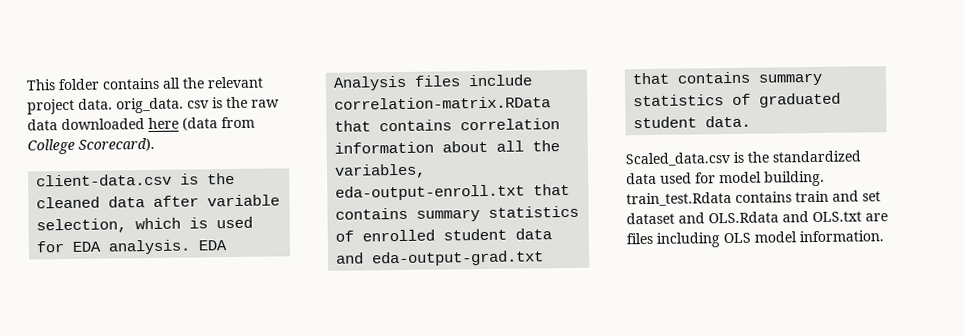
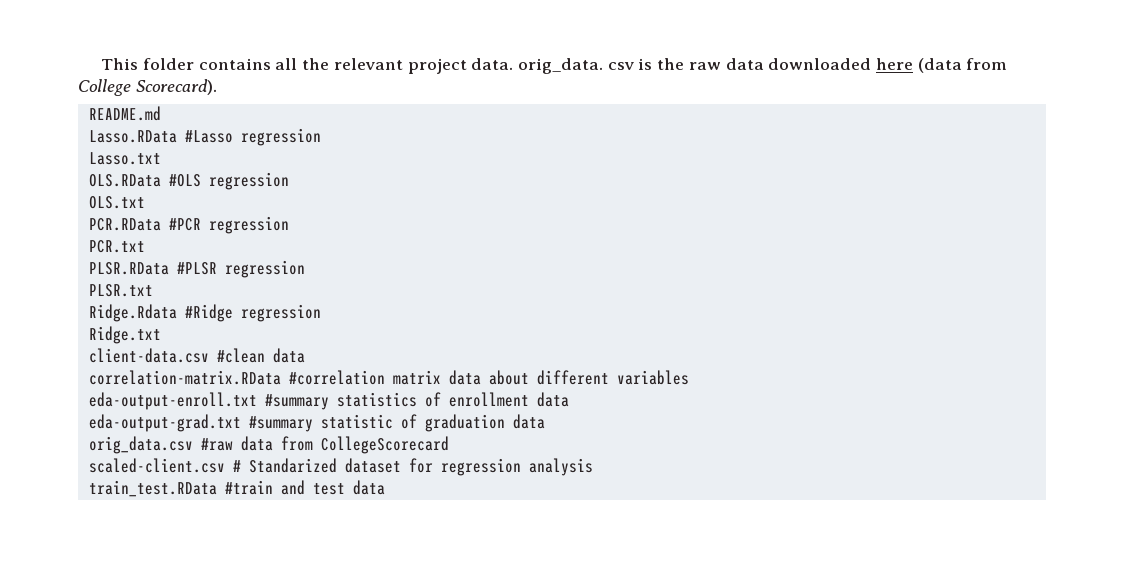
- client-data.csv is the cleaned data after variable selection, which is used for EDA analysis. EDA Analysis files include correlation-matrix.RData that contains correlation information about all the variables, eda-output-enroll.txt that contains summary statistics of enrolled student data and eda-output-grad.txt that contains summary statistics of graduated student data.
- Scaled_data.csv is the standardized data used for model building. train_test.Rdata contains train and set dataset and OLS.Rdata and OLS.txt are files including OLS model information.
+ README.md
+ Lasso.RData #Lasso regression
+ Lasso.txt
+ OLS.RData #OLS regression
+ OLS.txt
+ PCR.RData #PCR regression
+ PCR.txt
+ PLSR.RData #PLSR regression
+ PLSR.txt
+ Ridge.Rdata #Ridge regression
+ Ridge.txt
+ client-data.csv #clean data
+ correlation-matrix.RData #correlation matrix data about different variables
+ eda-output-enroll.txt #summary statistics of enrollment data
+ eda-output-grad.txt #summary statistic of graduation data
+ orig_data.csv #raw data from CollegeScorecard
+ scaled-client.csv # Standarized dataset for regression analysis
+ train_test.RData #train and test data

